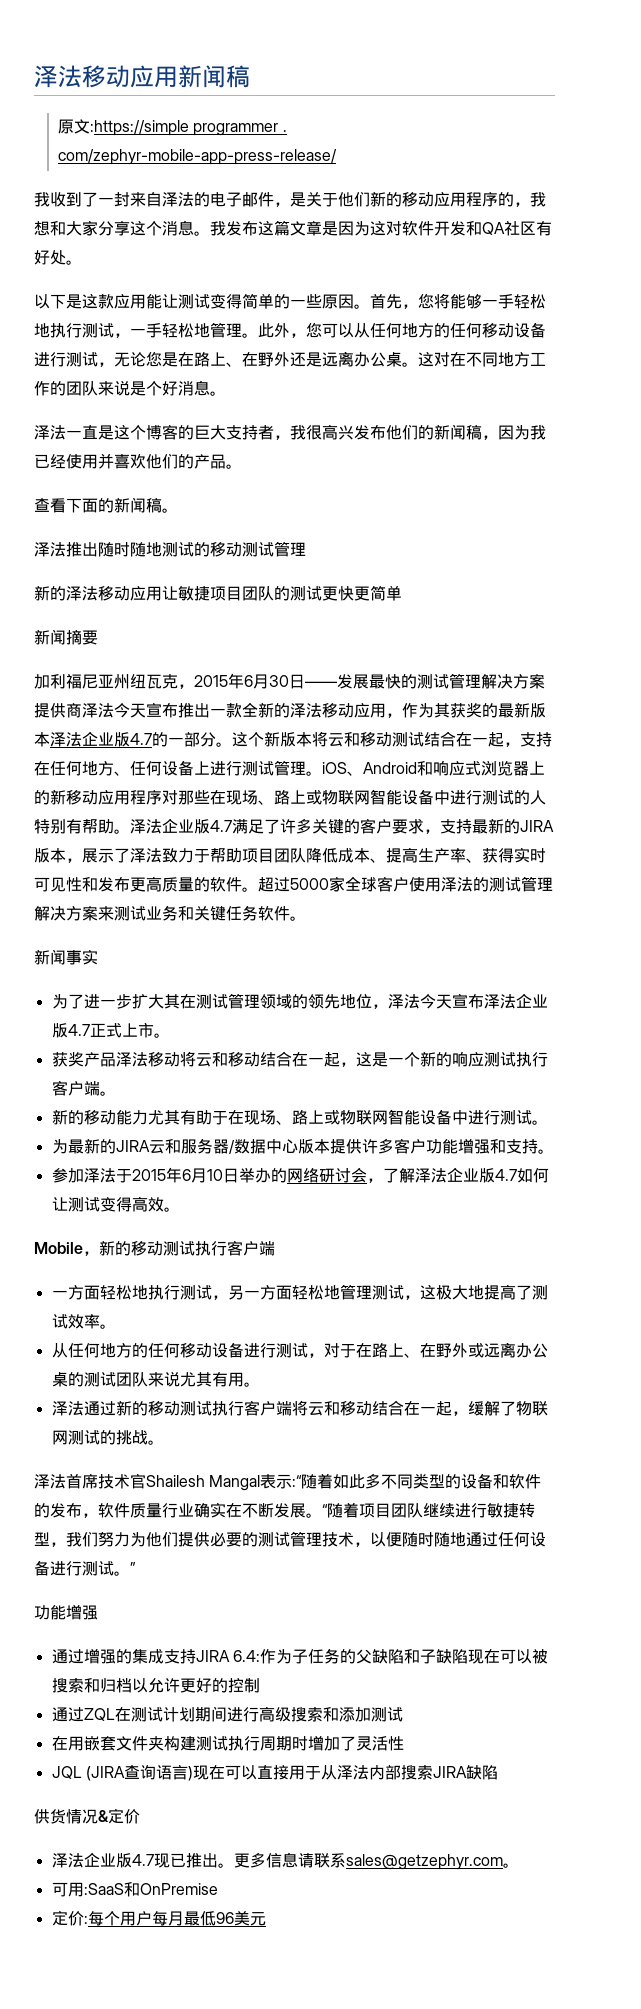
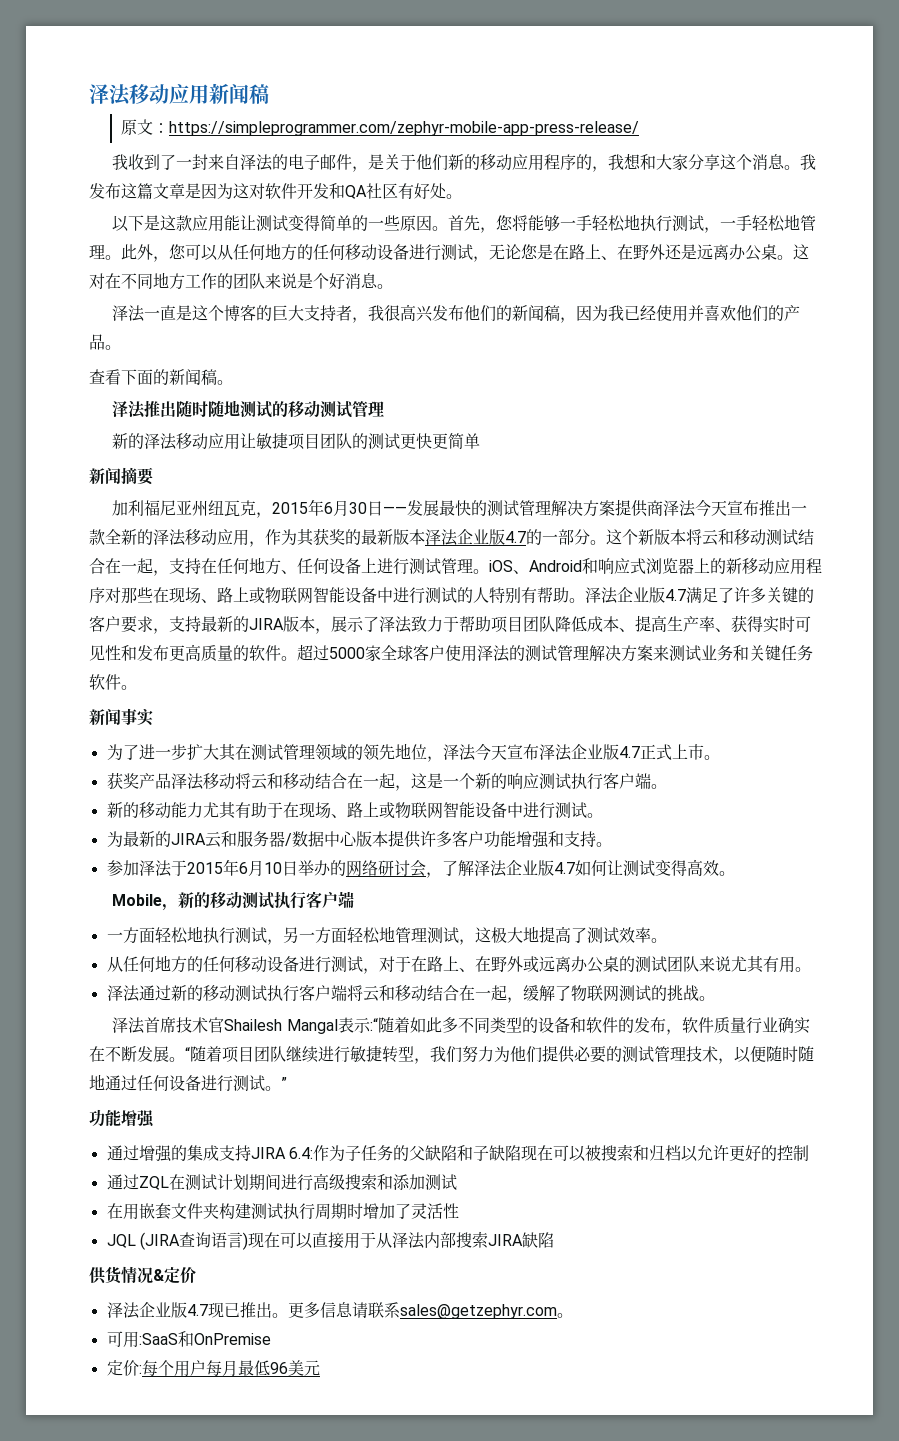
- 原文:https://simple programmer . com/zephyr-mobile-app-press-release/
+ 原文：https://simpleprogrammer.com/zephyr-mobile-app-press-release/

